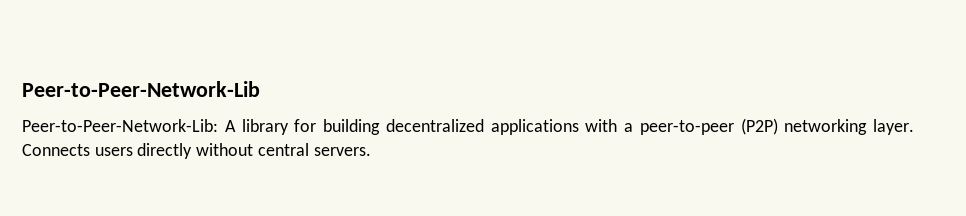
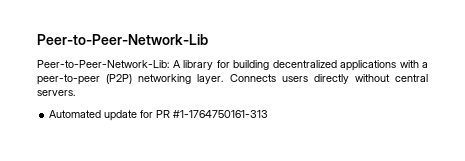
+ Automated update for PR #1-1764750161-313

